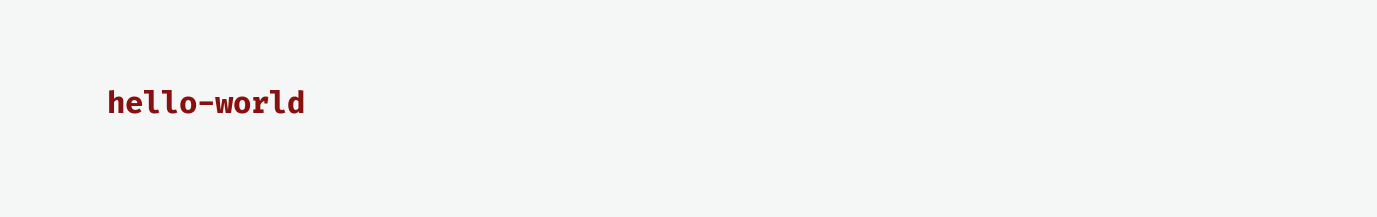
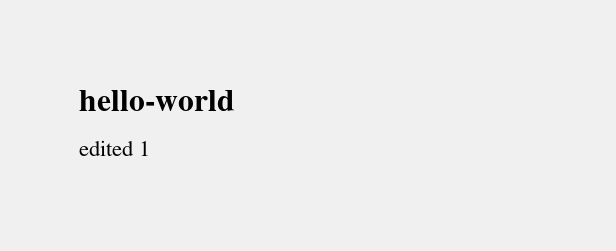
+ edited 1

